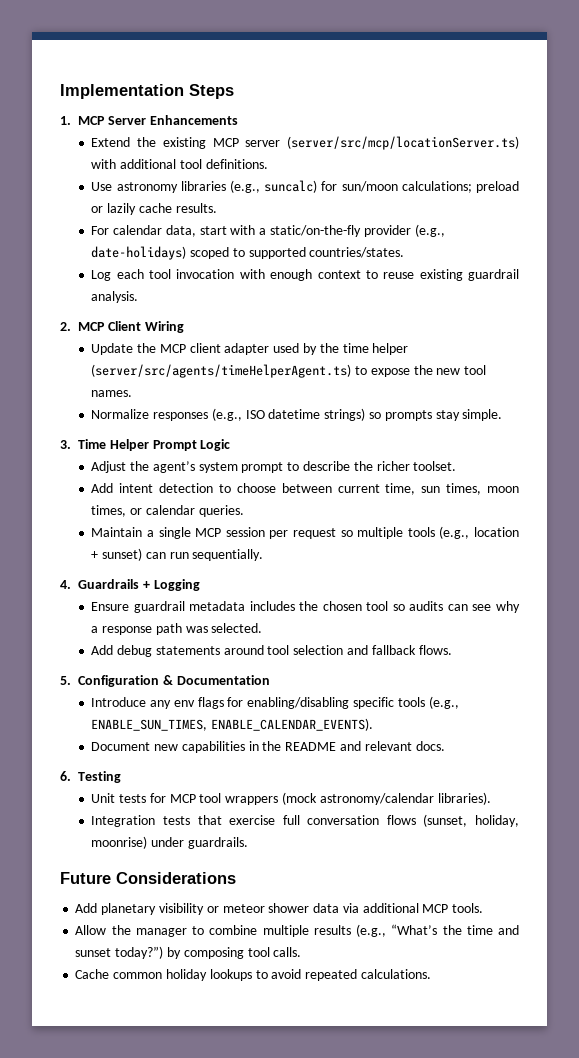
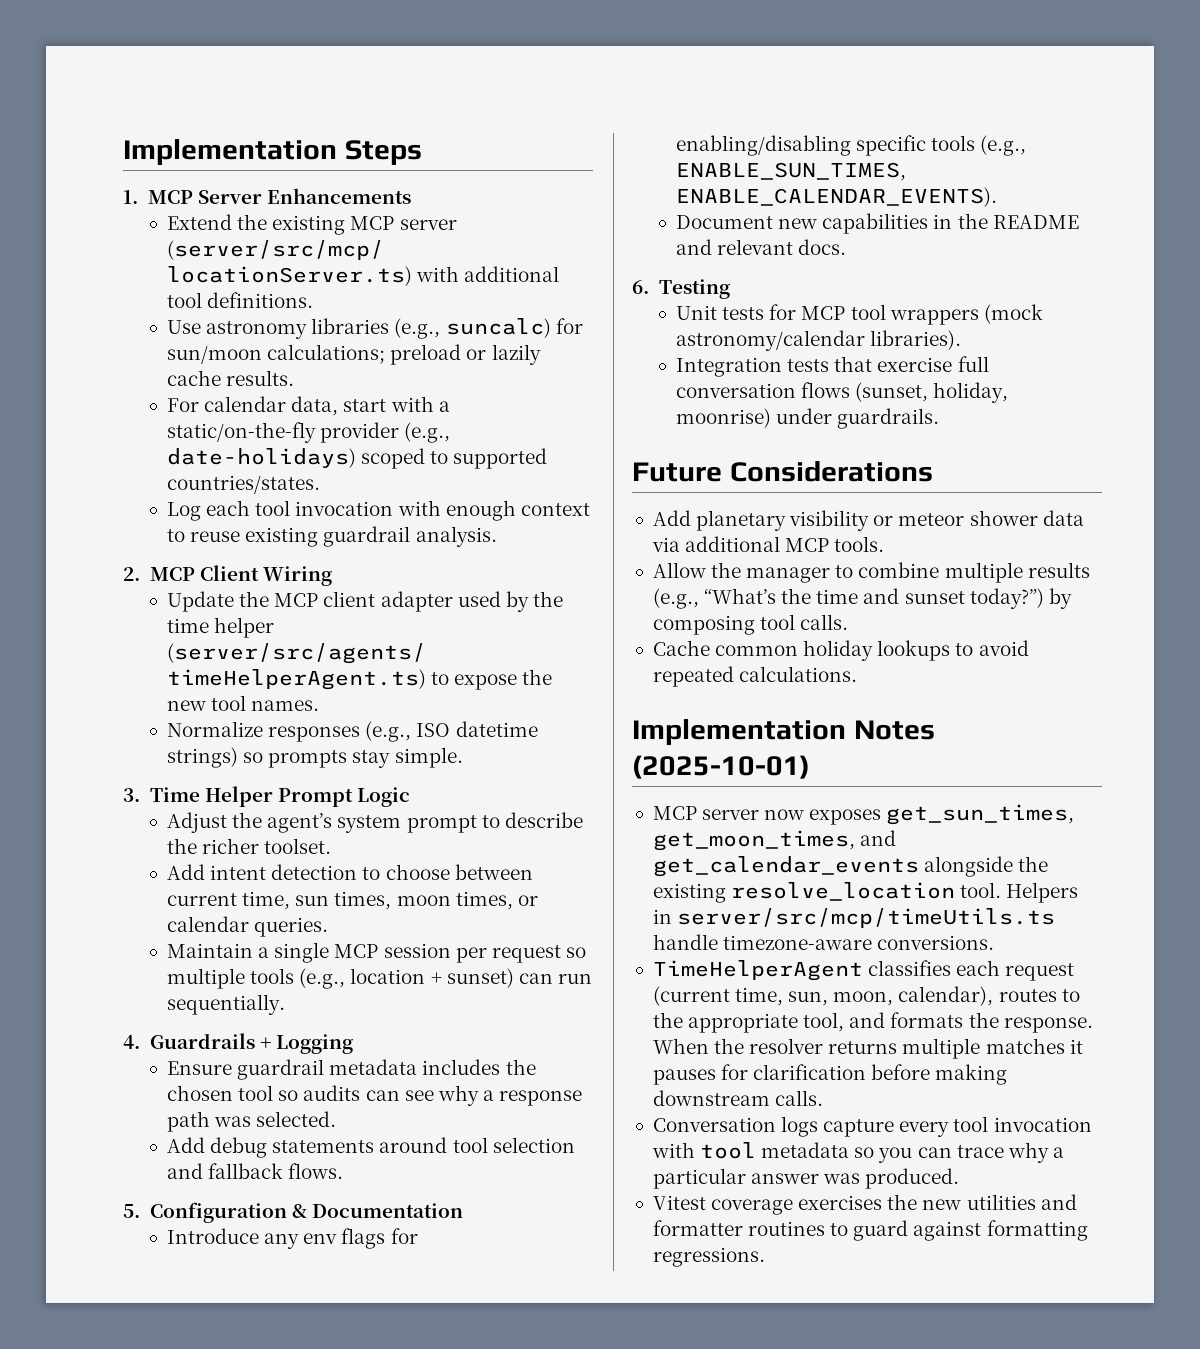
+ Implementation Notes (2025-10-01)
+ MCP server now exposes get_sun_times, get_moon_times, and get_calendar_events alongside the existing resolve_location tool. Helpers in server/src/mcp/timeUtils.ts handle timezone-aware conversions.
+ TimeHelperAgent classifies each request (current time, sun, moon, calendar), routes to the appropriate tool, and formats the response. When the resolver returns multiple matches it pauses for clarification before making downstream calls.
+ Conversation logs capture every tool invocation with tool metadata so you can trace why a particular answer was produced.
+ Vitest coverage exercises the new utilities and formatter routines to guard against formatting regressions.

